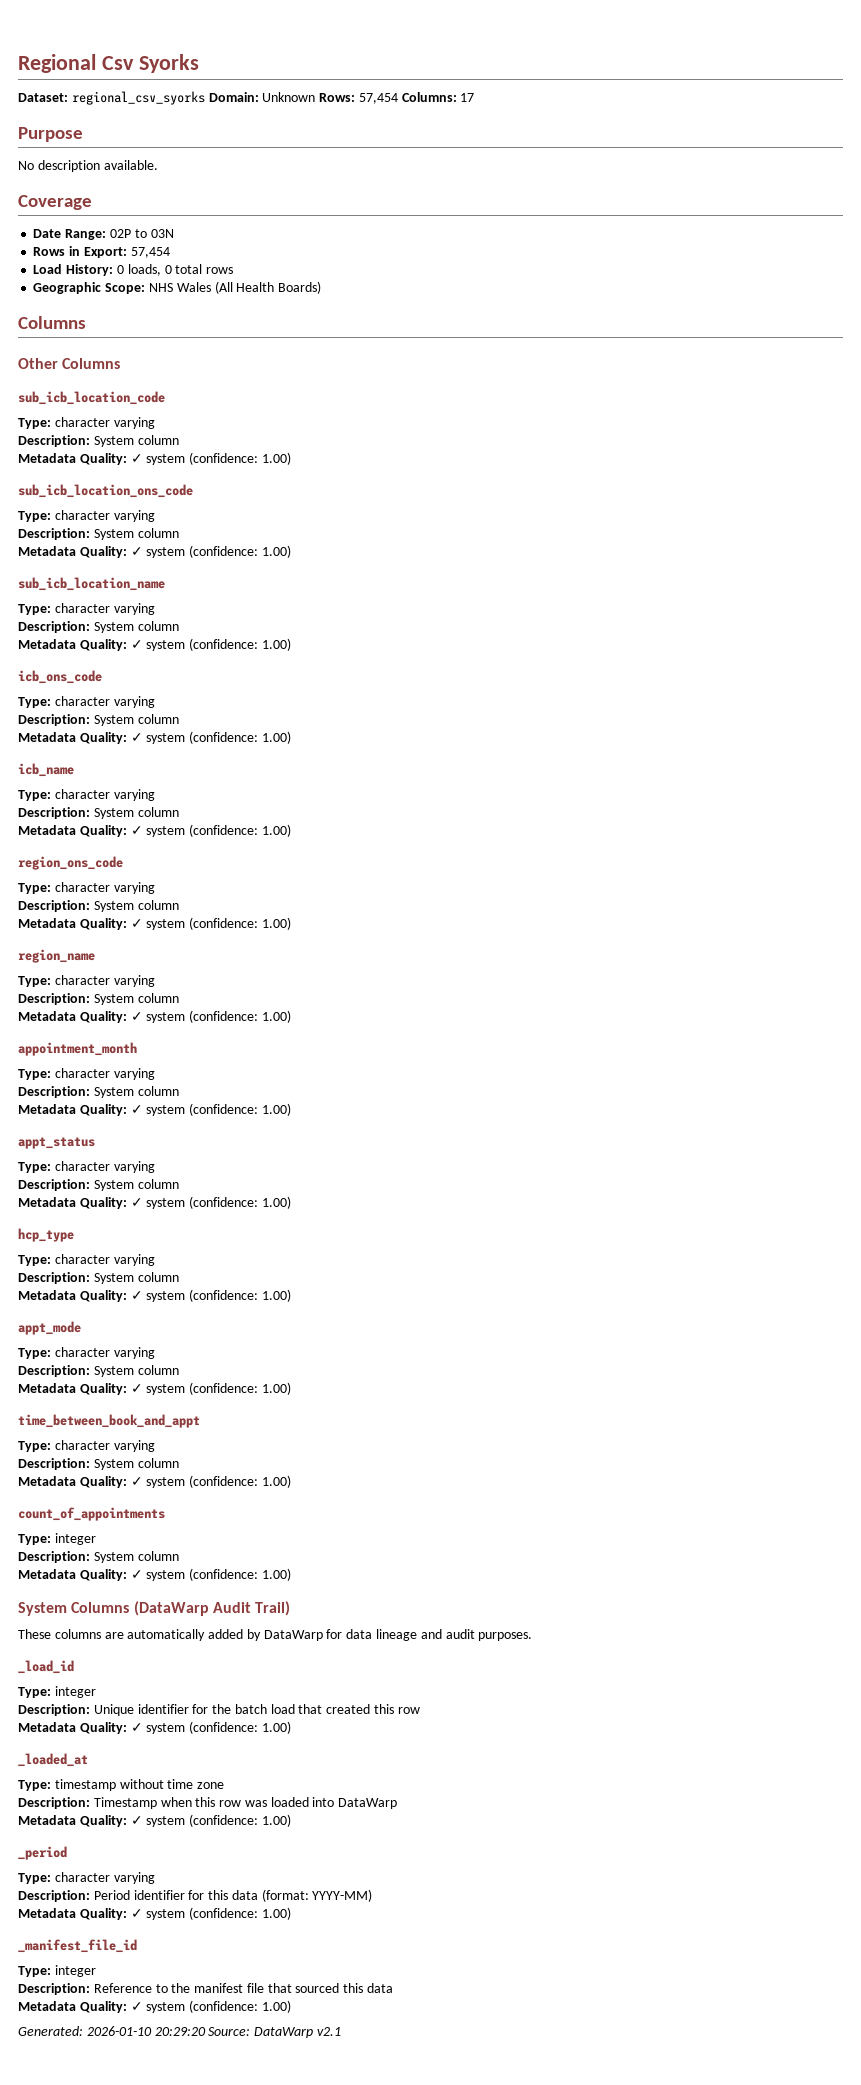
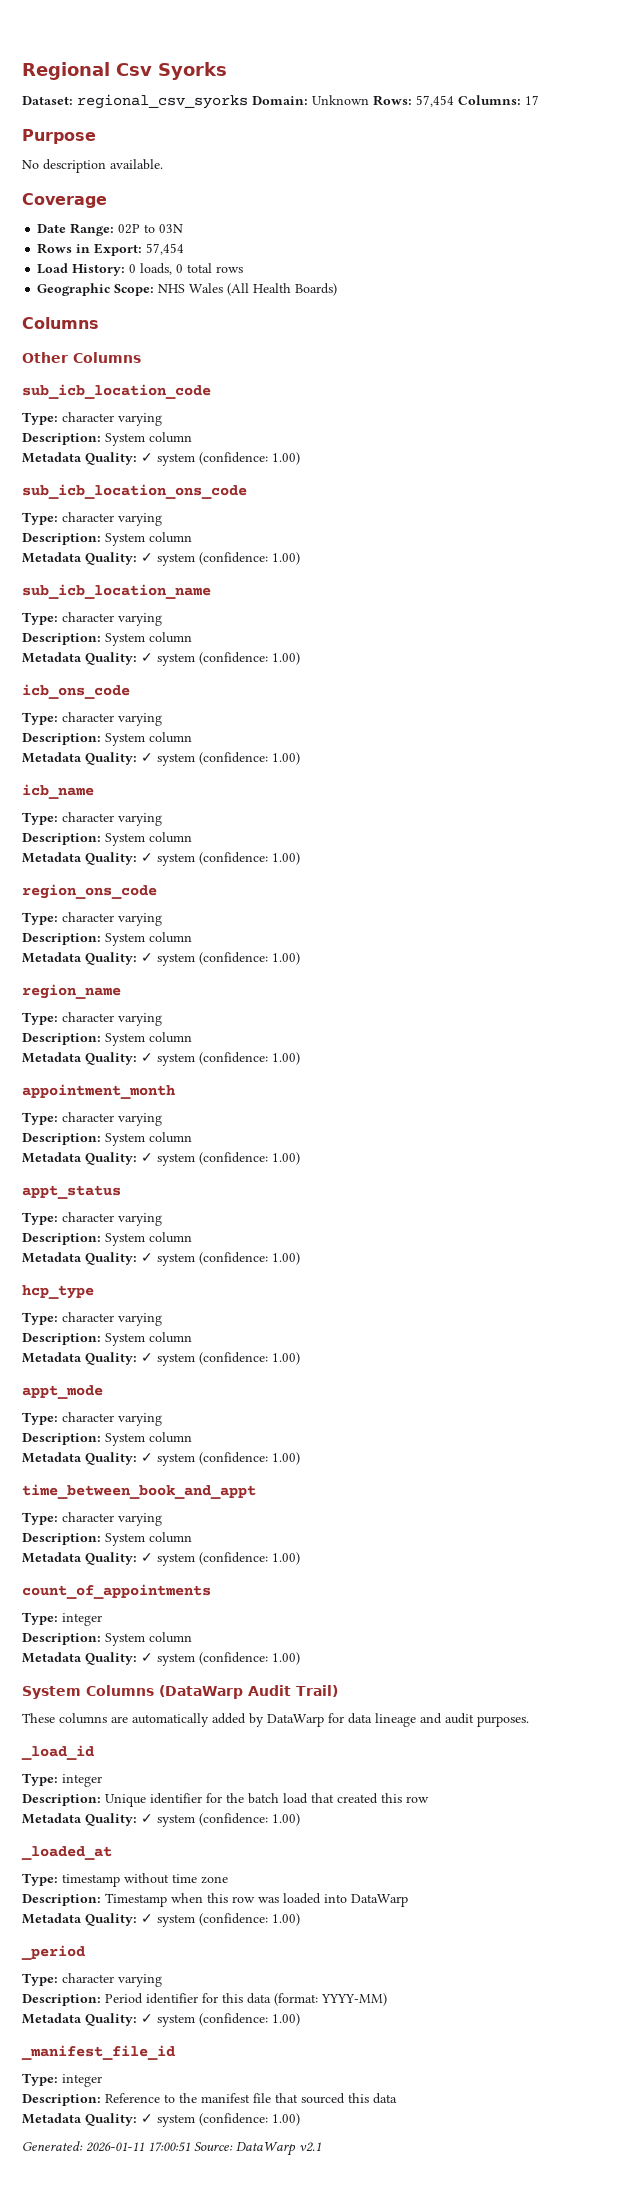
- Generated: 2026-01-10 20:29:20 Source: DataWarp v2.1
+ Generated: 2026-01-11 17:00:51 Source: DataWarp v2.1

